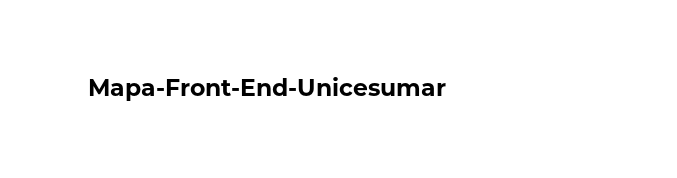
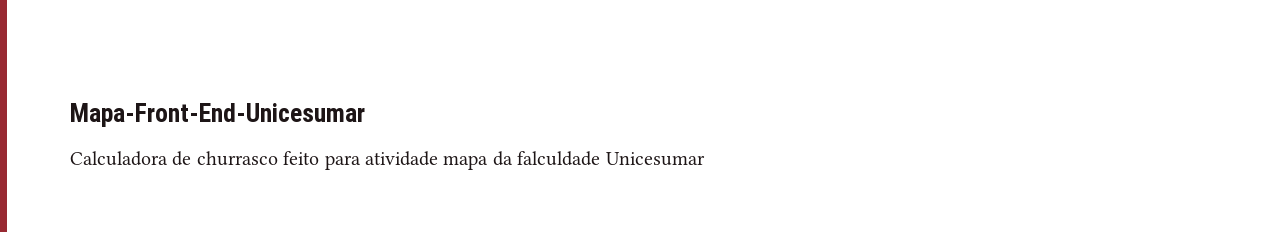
+ Calculadora de churrasco feito para atividade mapa da falculdade Unicesumar

